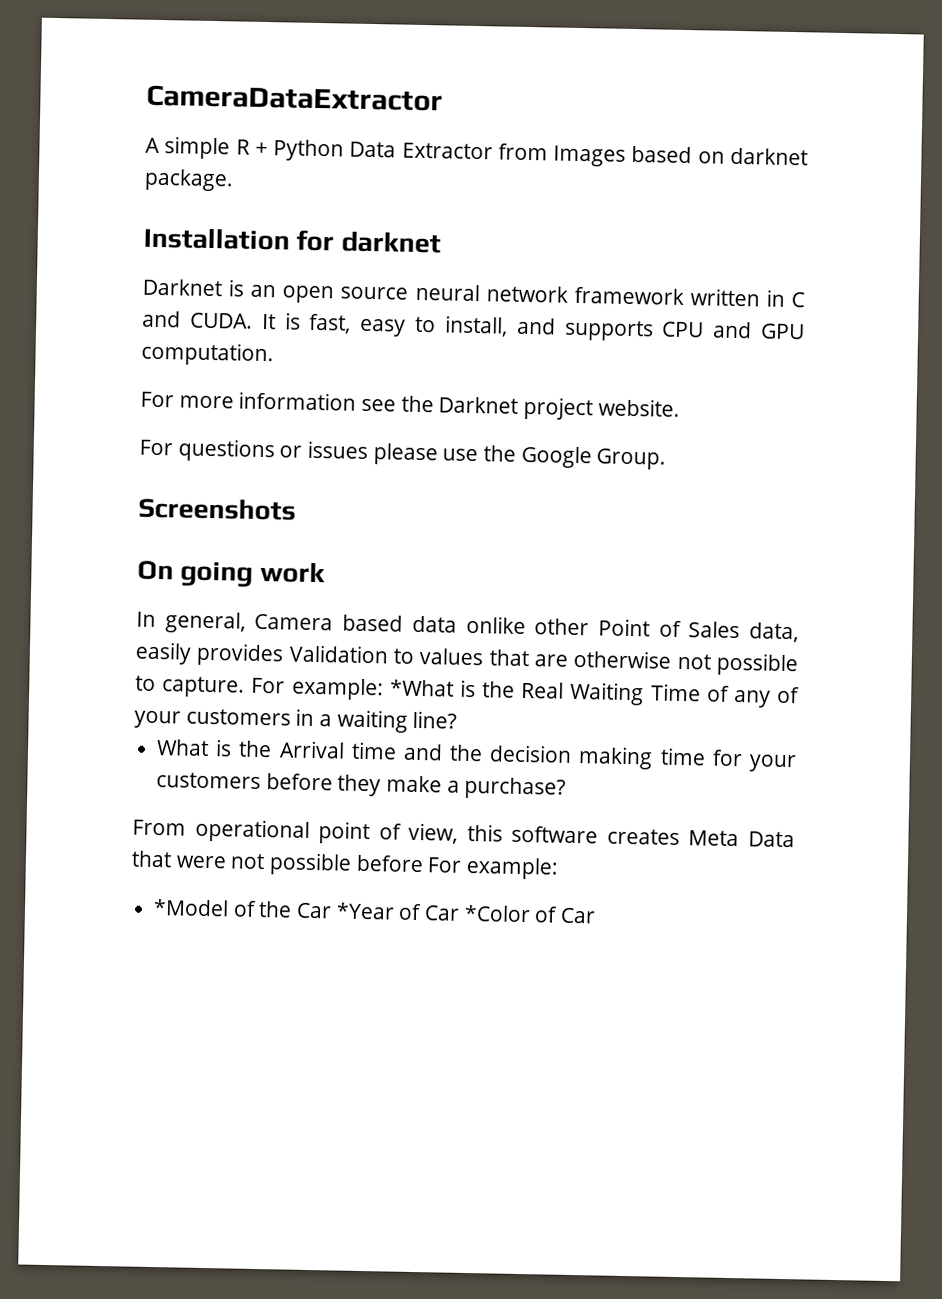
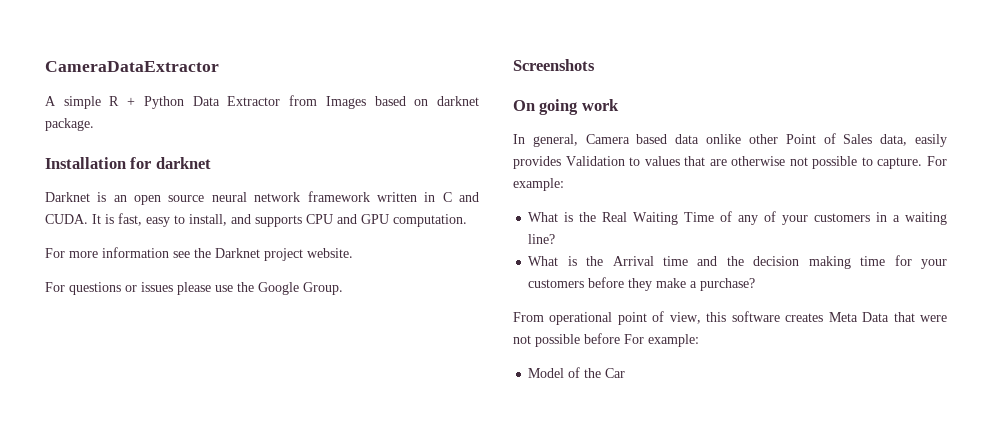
- In general, Camera based data onlike other Point of Sales data, easily provides Validation to values that are otherwise not possible to capture. For example: *What is the Real Waiting Time of any of your customers in a waiting line?
+ In general, Camera based data onlike other Point of Sales data, easily provides Validation to values that are otherwise not possible to capture. For example:
+ What is the Real Waiting Time of any of your customers in a waiting line?
- *Model of the Car *Year of Car *Color of Car
+ Model of the Car

